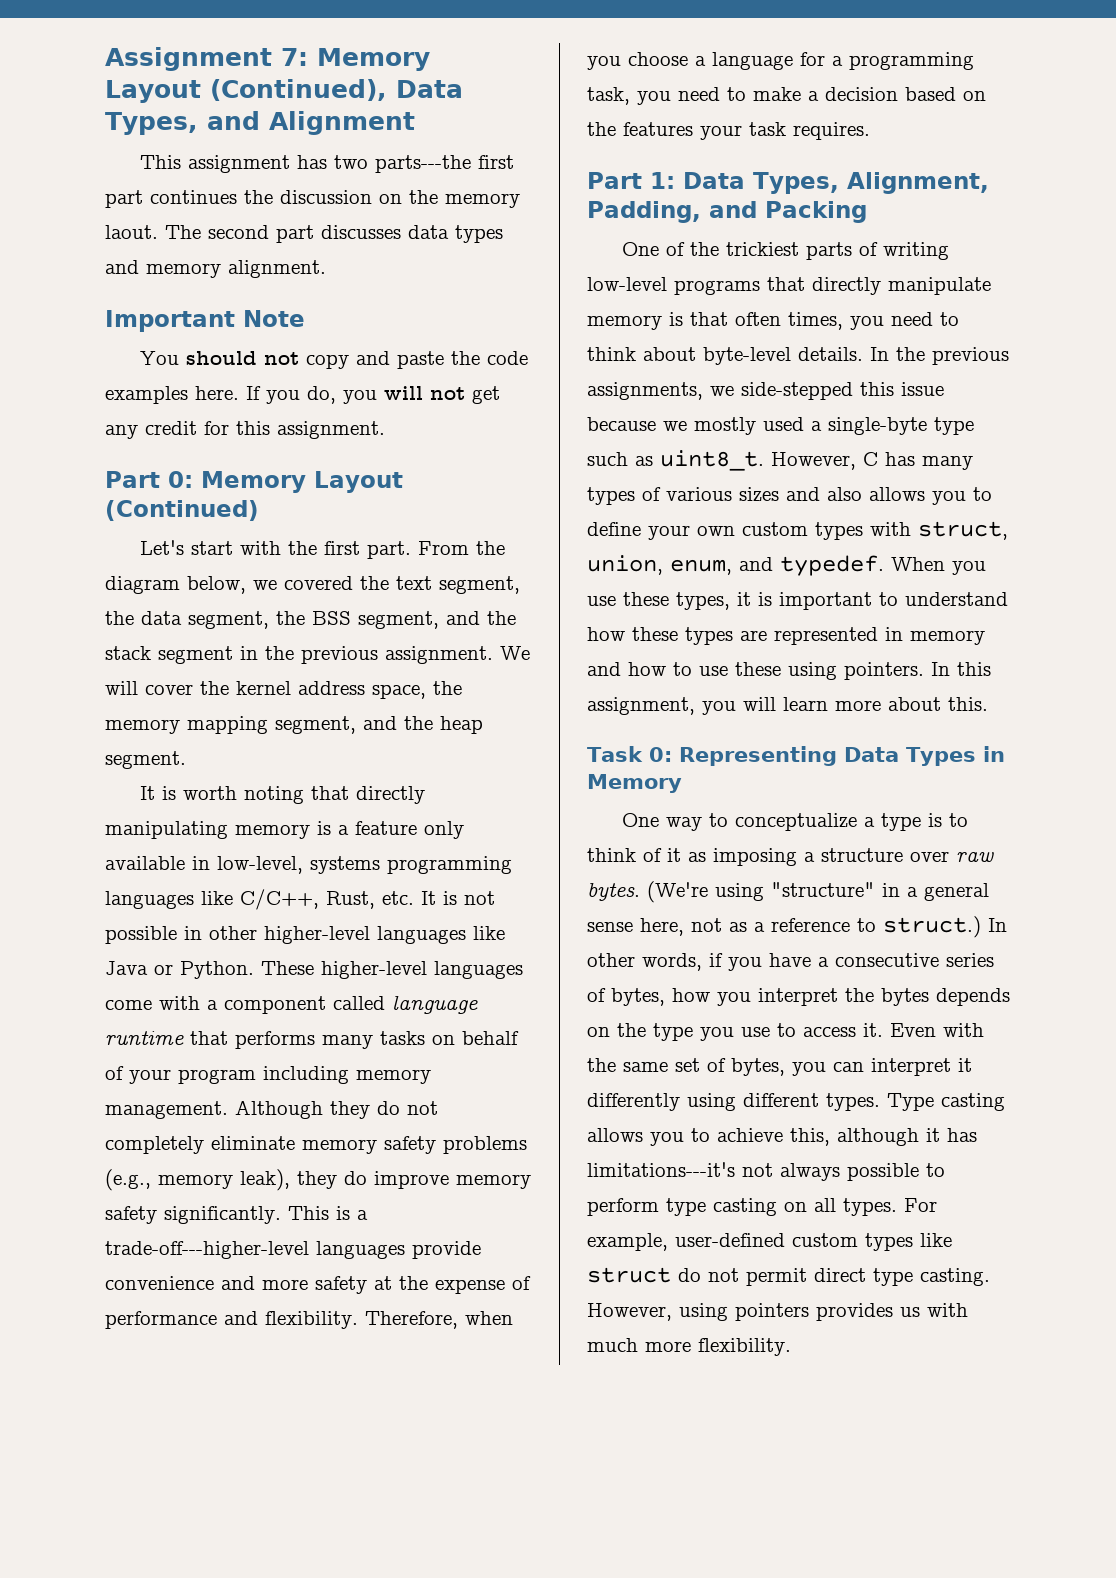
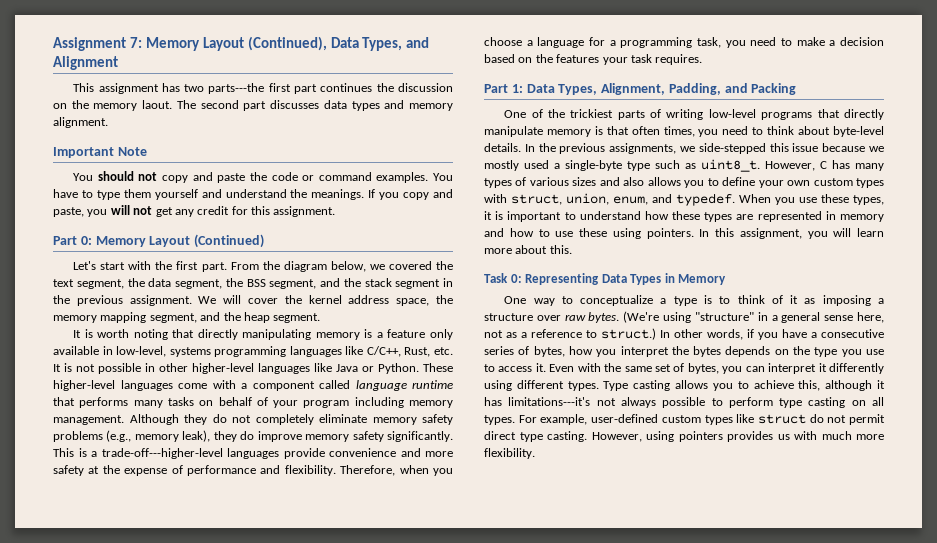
- You should not copy and paste the code examples here. If you do, you will not get any credit for this assignment.
+ You should not copy and paste the code or command examples. You have to type them yourself and understand the meanings. If you copy and paste, you will not get any credit for this assignment.

